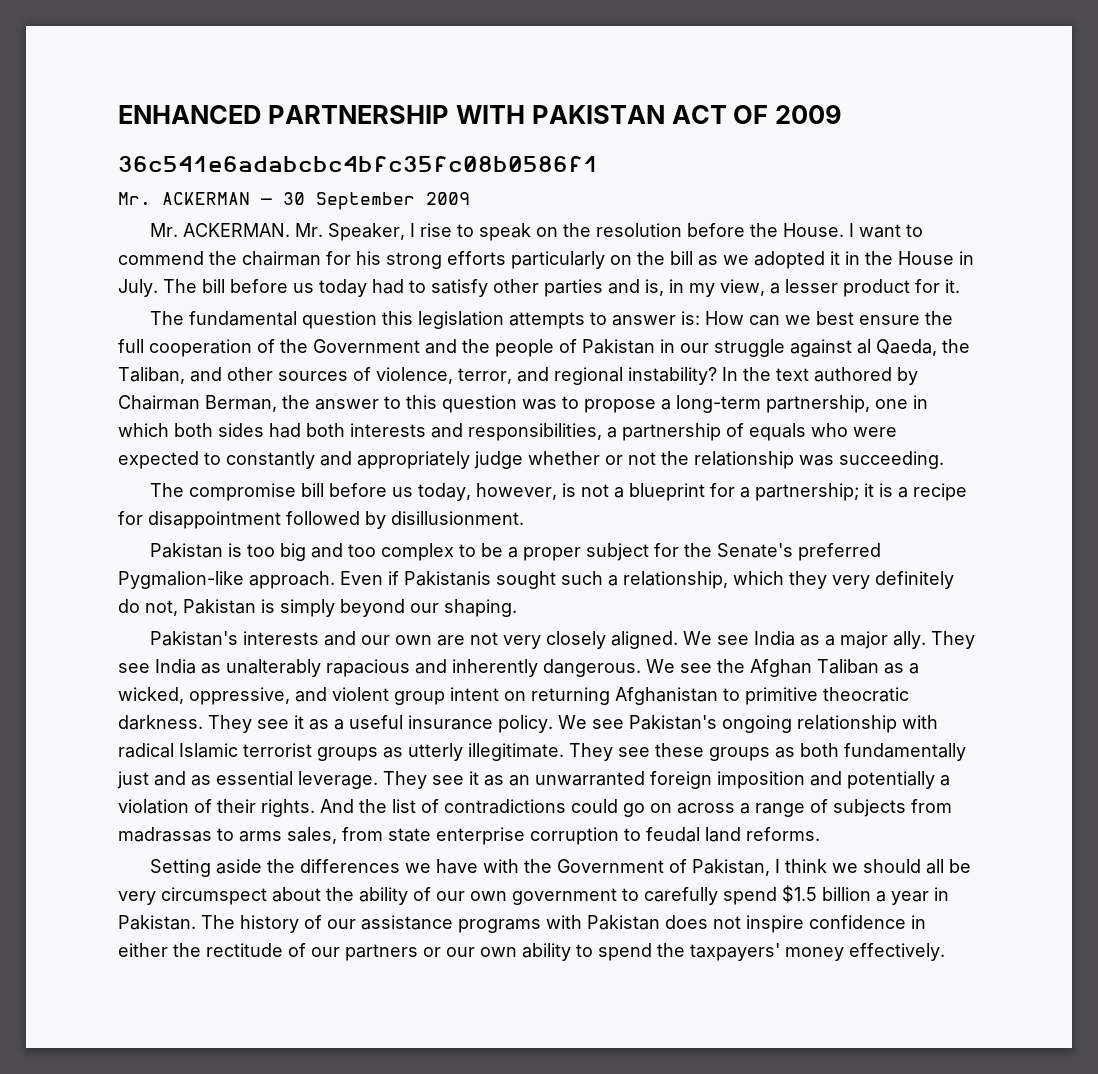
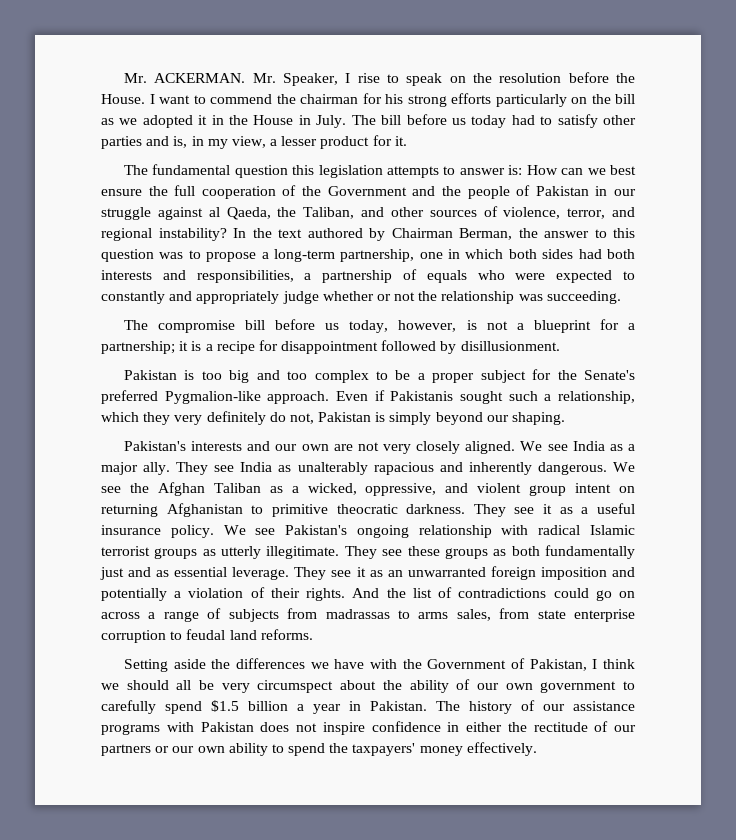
- ENHANCED PARTNERSHIP WITH PAKISTAN ACT OF 2009
- 36c541e6adabcbc4bfc35fc08b0586f1
- Mr. ACKERMAN — 30 September 2009

